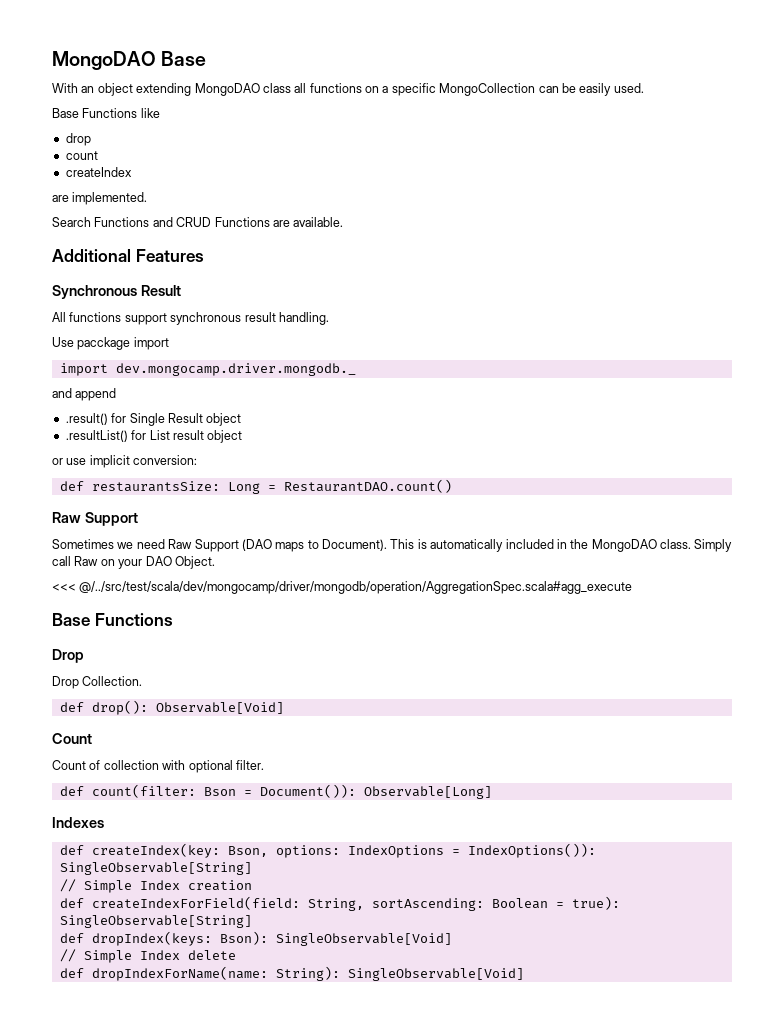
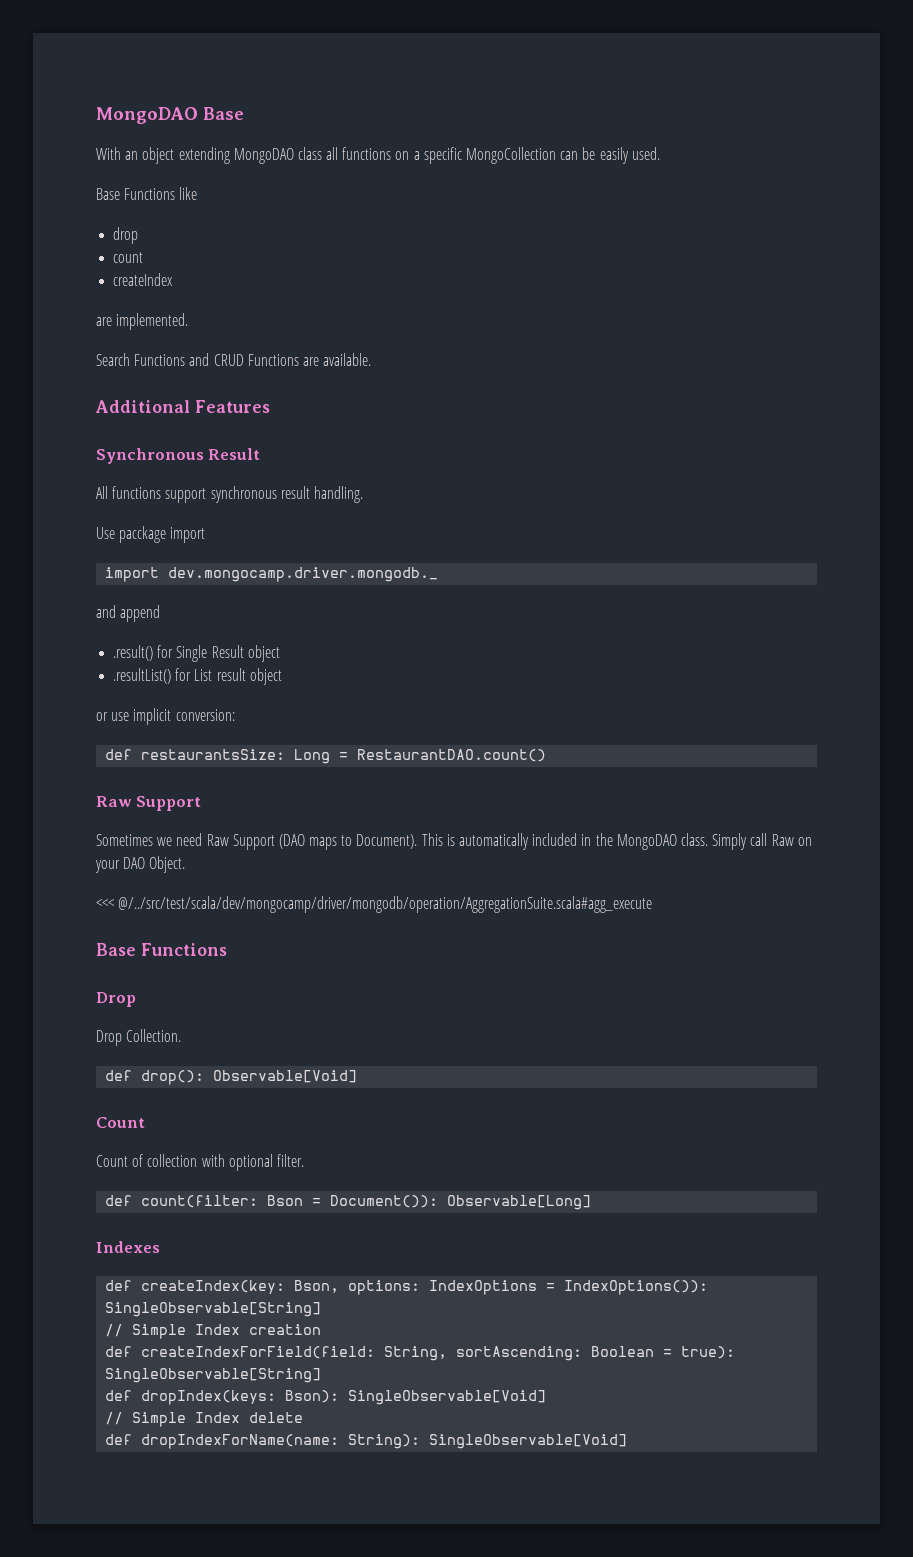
- <<< @/../src/test/scala/dev/mongocamp/driver/mongodb/operation/AggregationSpec.scala#agg_execute
+ <<< @/../src/test/scala/dev/mongocamp/driver/mongodb/operation/AggregationSuite.scala#agg_execute

